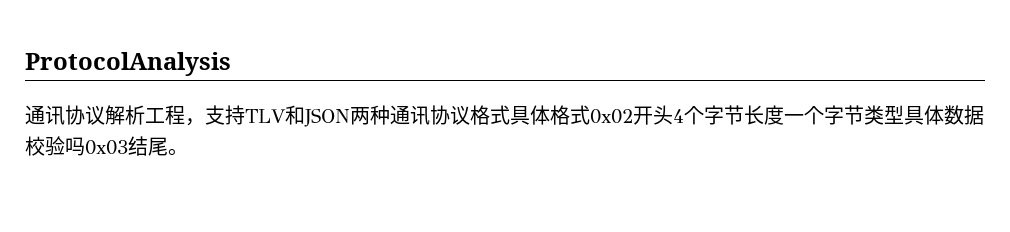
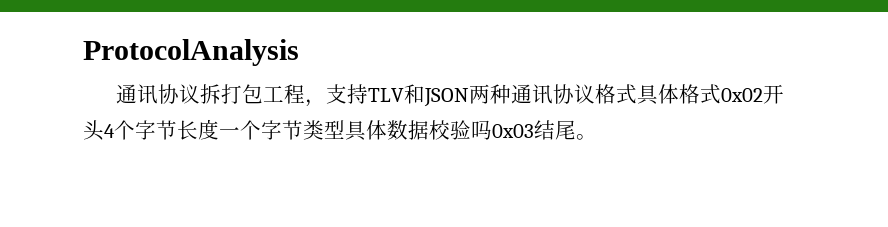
- 通讯协议解析工程，支持TLV和JSON两种通讯协议格式具体格式0x02开头4个字节长度一个字节类型具体数据校验吗0x03结尾。
+ 通讯协议拆打包工程，支持TLV和JSON两种通讯协议格式具体格式0x02开头4个字节长度一个字节类型具体数据校验吗0x03结尾。

